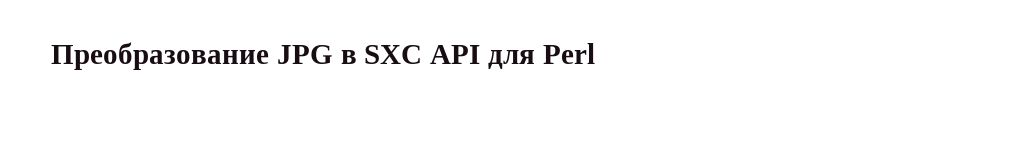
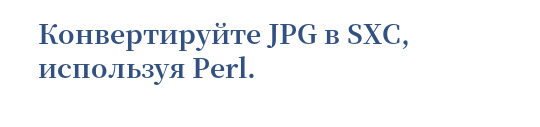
- Преобразование JPG в SXC API для Perl
+ Конвертируйте JPG в SXC, используя Perl.

